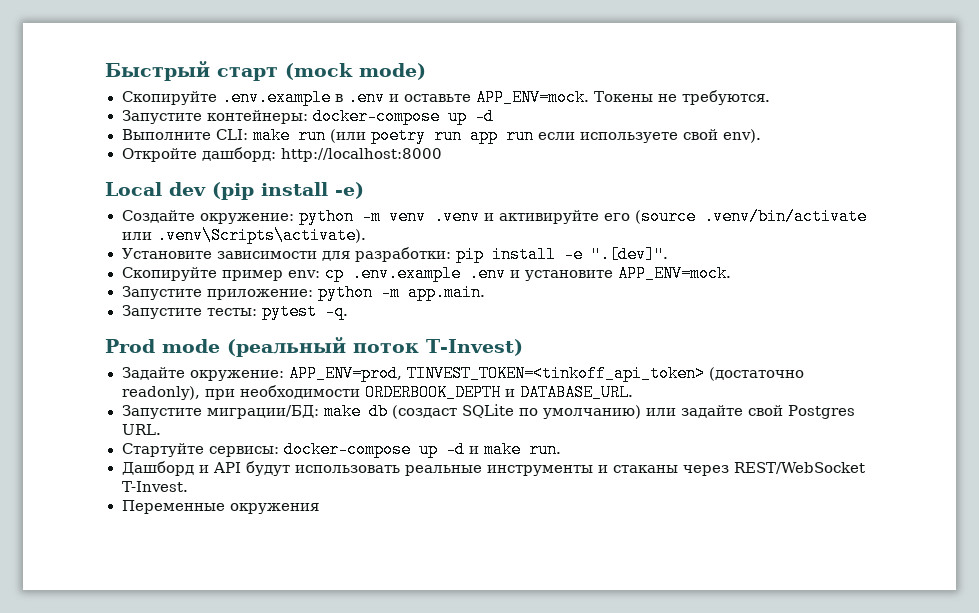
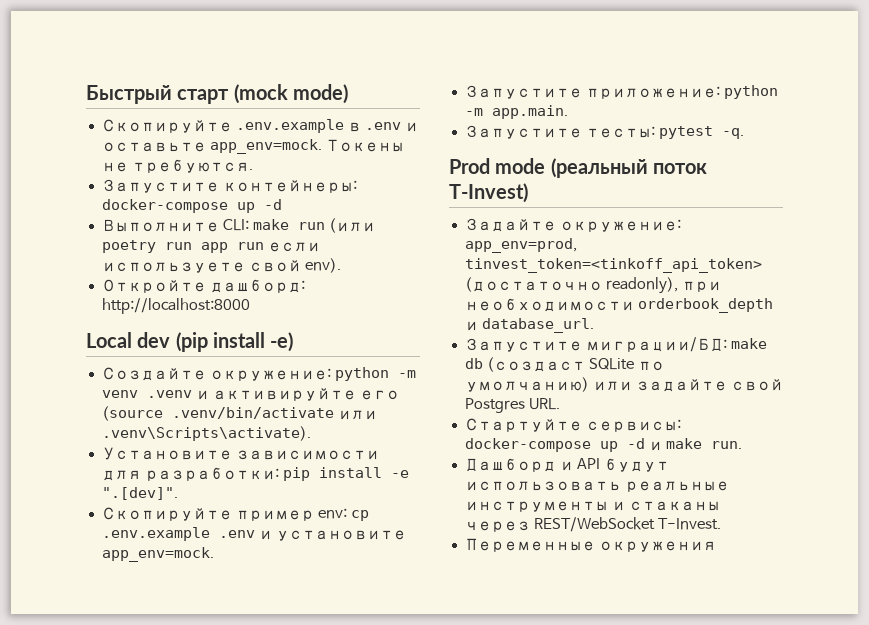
- Скопируйте .env.example в .env и оставьте APP_ENV=mock.
+ Скопируйте .env.example в .env и оставьте app_env=mock.
- Скопируйте пример env: cp .env.example .env и установите APP_ENV=mock.
+ Скопируйте пример env: cp .env.example .env и установите app_env=mock.
- Задайте окружение: APP_ENV=prod, TINVEST_TOKEN=<tinkoff_api_token> (достаточно readonly), при необходимости ORDERBOOK_DEPTH и DATABASE_URL.
+ Задайте окружение: app_env=prod, tinvest_token=<tinkoff_api_token> (достаточно readonly), при необходимости orderbook_depth и database_url.

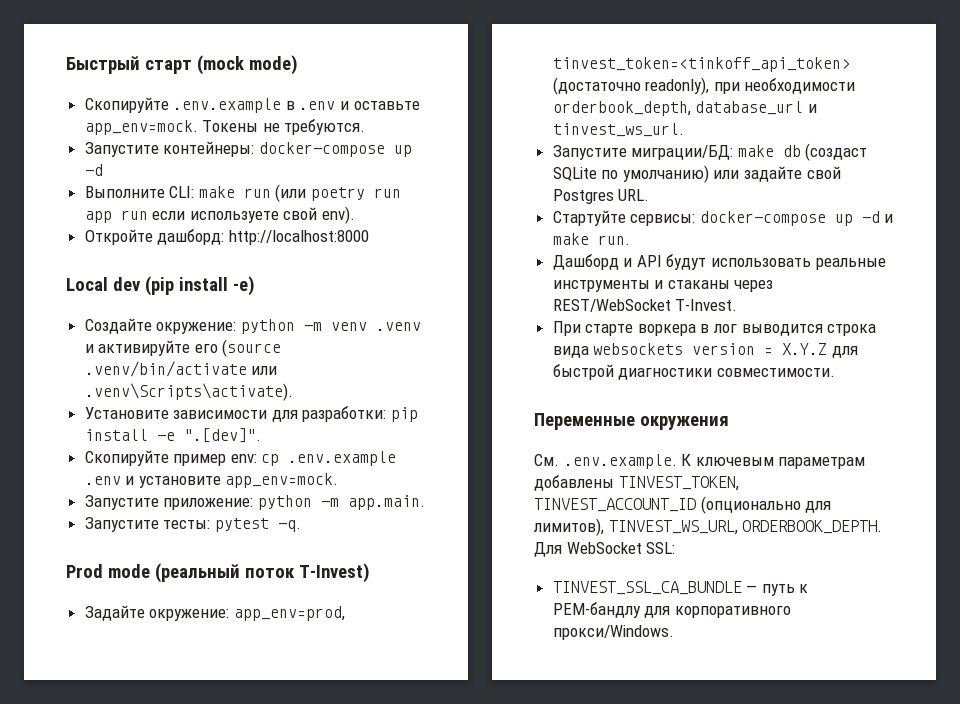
- Задайте окружение: app_env=prod, tinvest_token=<tinkoff_api_token> (достаточно readonly), при необходимости orderbook_depth и database_url.
+ Задайте окружение: app_env=prod, tinvest_token=<tinkoff_api_token> (достаточно readonly), при необходимости orderbook_depth, database_url и tinvest_ws_url.
+ При старте воркера в лог выводится строка вида websockets version = X.Y.Z для быстрой диагностики совместимости.
  Переменные окружения
+ См. .env.example. К ключевым параметрам добавлены TINVEST_TOKEN, TINVEST_ACCOUNT_ID (опционально для лимитов), TINVEST_WS_URL, ORDERBOOK_DEPTH. Для WebSocket SSL:
+ TINVEST_SSL_CA_BUNDLE — путь к PEM-бандлу для корпоративного прокси/Windows.

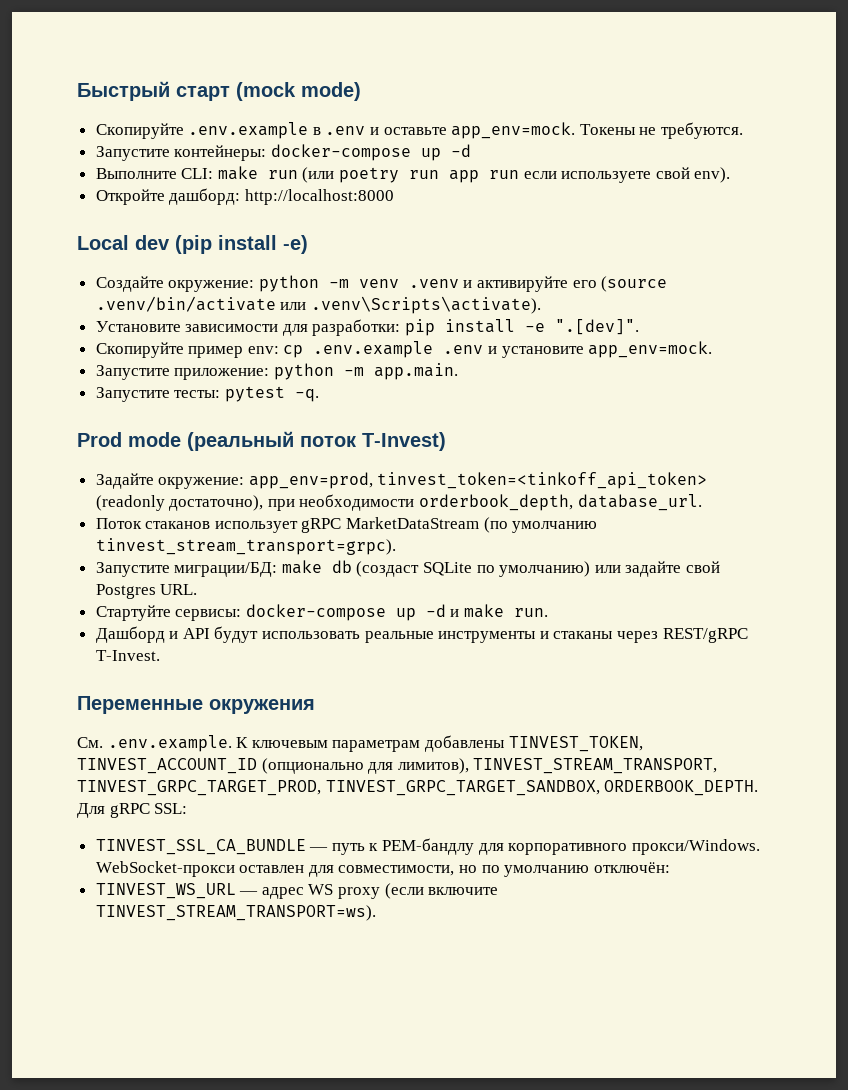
- Задайте окружение: app_env=prod, tinvest_token=<tinkoff_api_token> (достаточно readonly), при необходимости orderbook_depth, database_url и tinvest_ws_url.
+ Задайте окружение: app_env=prod, tinvest_token=<tinkoff_api_token> (readonly достаточно), при необходимости orderbook_depth, database_url.
+ Поток стаканов использует gRPC MarketDataStream (по умолчанию tinvest_stream_transport=grpc).
- Дашборд и API будут использовать реальные инструменты и стаканы через REST/WebSocket T-Invest.
+ Дашборд и API будут использовать реальные инструменты и стаканы через REST/gRPC T-Invest.
- При старте воркера в лог выводится строка вида websockets version = X.Y.Z для быстрой диагностики совместимости.
- См. .env.example. К ключевым параметрам добавлены TINVEST_TOKEN, TINVEST_ACCOUNT_ID (опционально для лимитов), TINVEST_WS_URL, ORDERBOOK_DEPTH.
+ См. .env.example. К ключевым параметрам добавлены TINVEST_TOKEN, TINVEST_ACCOUNT_ID (опционально для лимитов), TINVEST_STREAM_TRANSPORT, TINVEST_GRPC_TARGET_PROD, TINVEST_GRPC_TARGET_SANDBOX, ORDERBOOK_DEPTH.
- Для WebSocket SSL:
+ Для gRPC SSL:
+ WebSocket-прокси оставлен для совместимости, но по умолчанию отключён:
+ TINVEST_WS_URL — адрес WS proxy (если включите TINVEST_STREAM_TRANSPORT=ws).

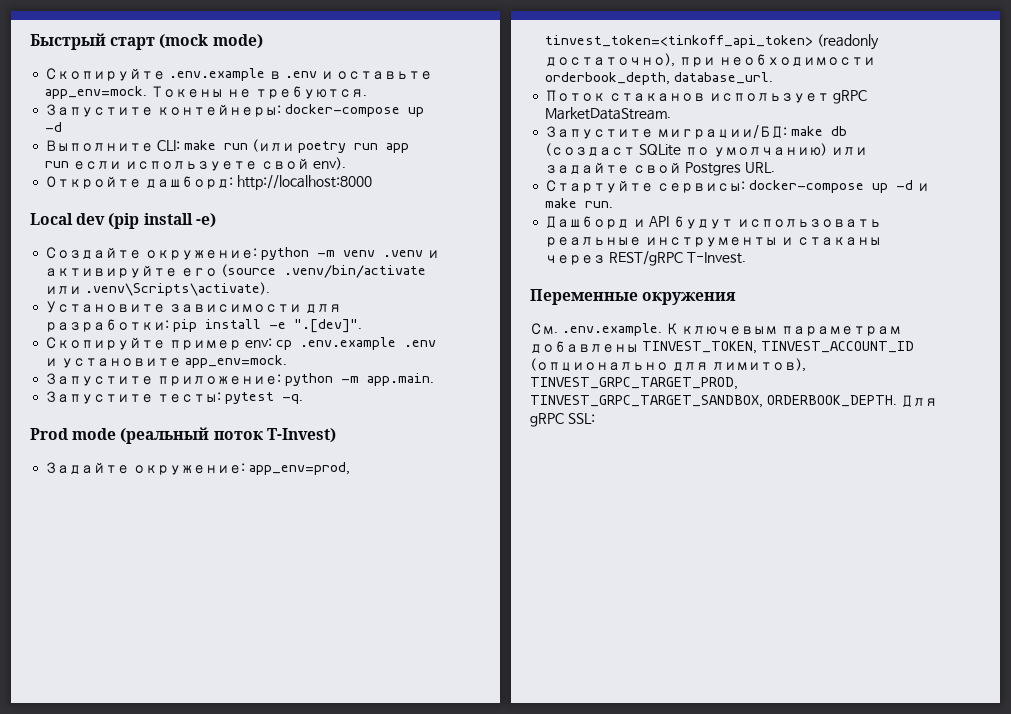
- Поток стаканов использует gRPC MarketDataStream (по умолчанию tinvest_stream_transport=grpc).
+ Поток стаканов использует gRPC MarketDataStream.
- См. .env.example. К ключевым параметрам добавлены TINVEST_TOKEN, TINVEST_ACCOUNT_ID (опционально для лимитов), TINVEST_STREAM_TRANSPORT, TINVEST_GRPC_TARGET_PROD, TINVEST_GRPC_TARGET_SANDBOX, ORDERBOOK_DEPTH.
+ См. .env.example. К ключевым параметрам добавлены TINVEST_TOKEN, TINVEST_ACCOUNT_ID (опционально для лимитов), TINVEST_GRPC_TARGET_PROD, TINVEST_GRPC_TARGET_SANDBOX, ORDERBOOK_DEPTH.
- TINVEST_SSL_CA_BUNDLE — путь к PEM-бандлу для корпоративного прокси/Windows. WebSocket-прокси оставлен для совместимости, но по умолчанию отключён:
- TINVEST_WS_URL — адрес WS proxy (если включите TINVEST_STREAM_TRANSPORT=ws).

